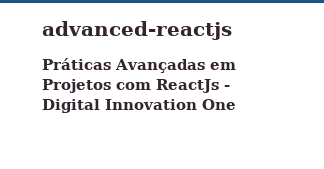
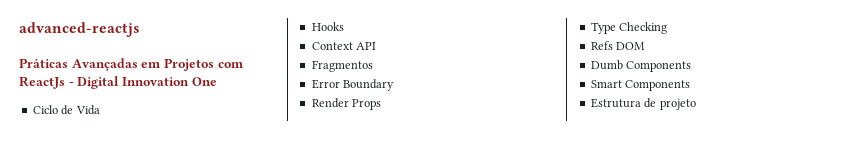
+ Ciclo de Vida
+ Hooks
+ Context API
+ Fragmentos
+ Error Boundary
+ Render Props
+ Type Checking
+ Refs DOM
+ Dumb Components
+ Smart Components
+ Estrutura de projeto

